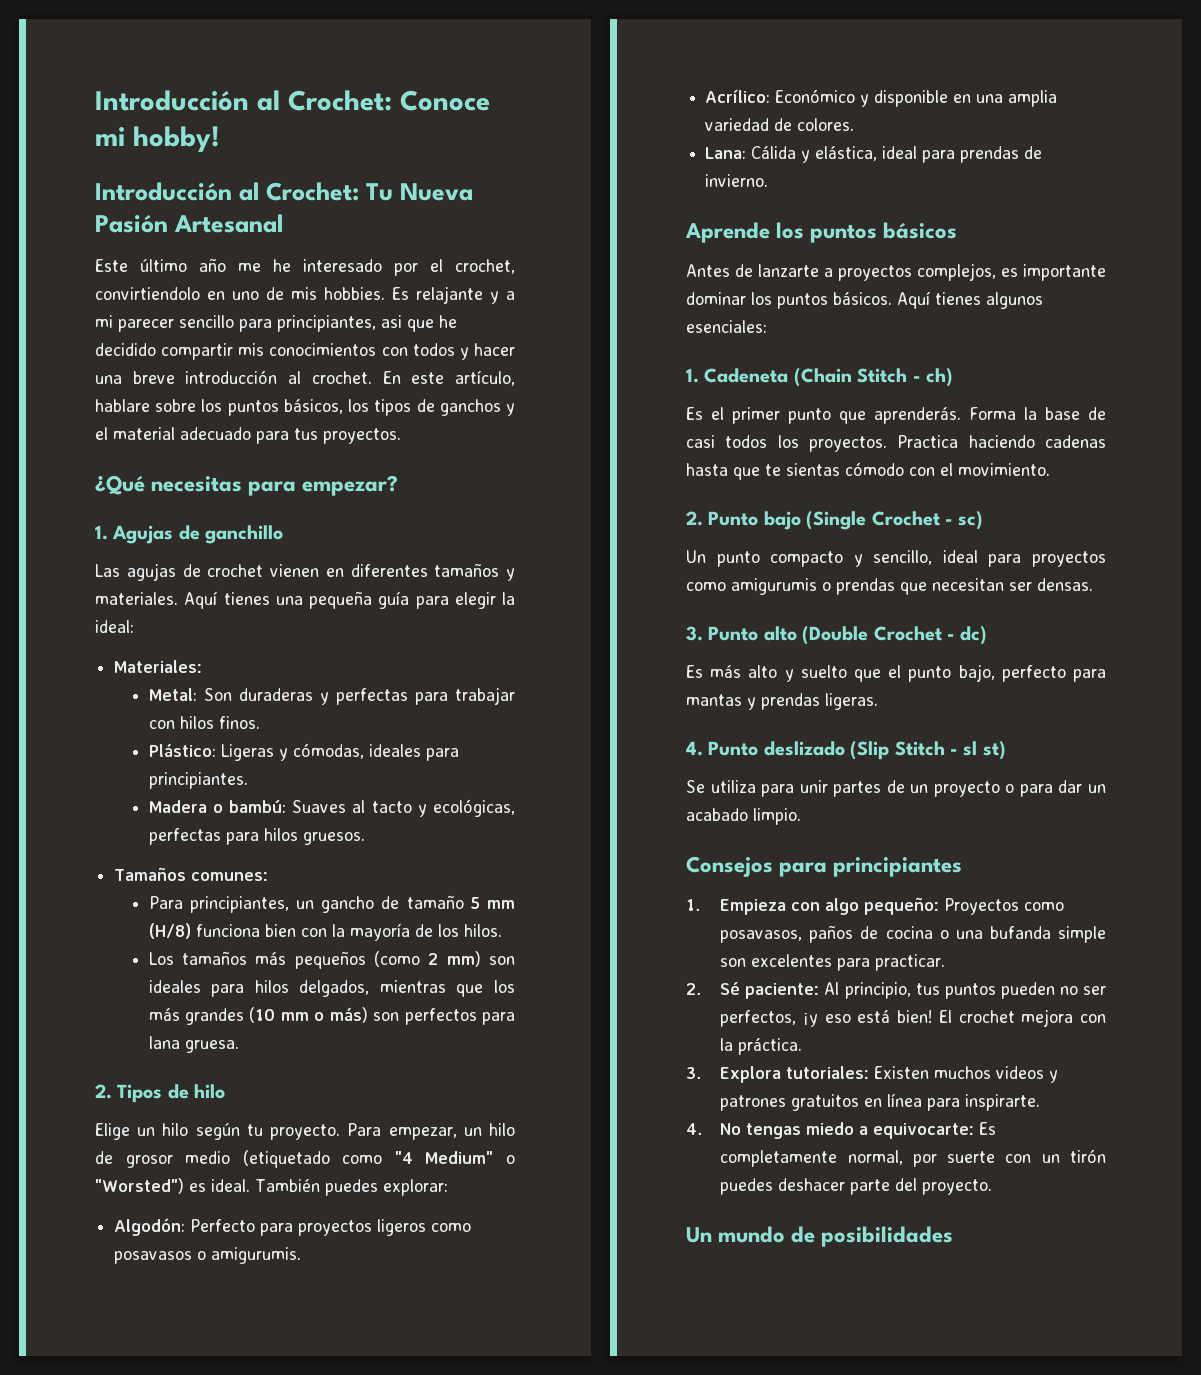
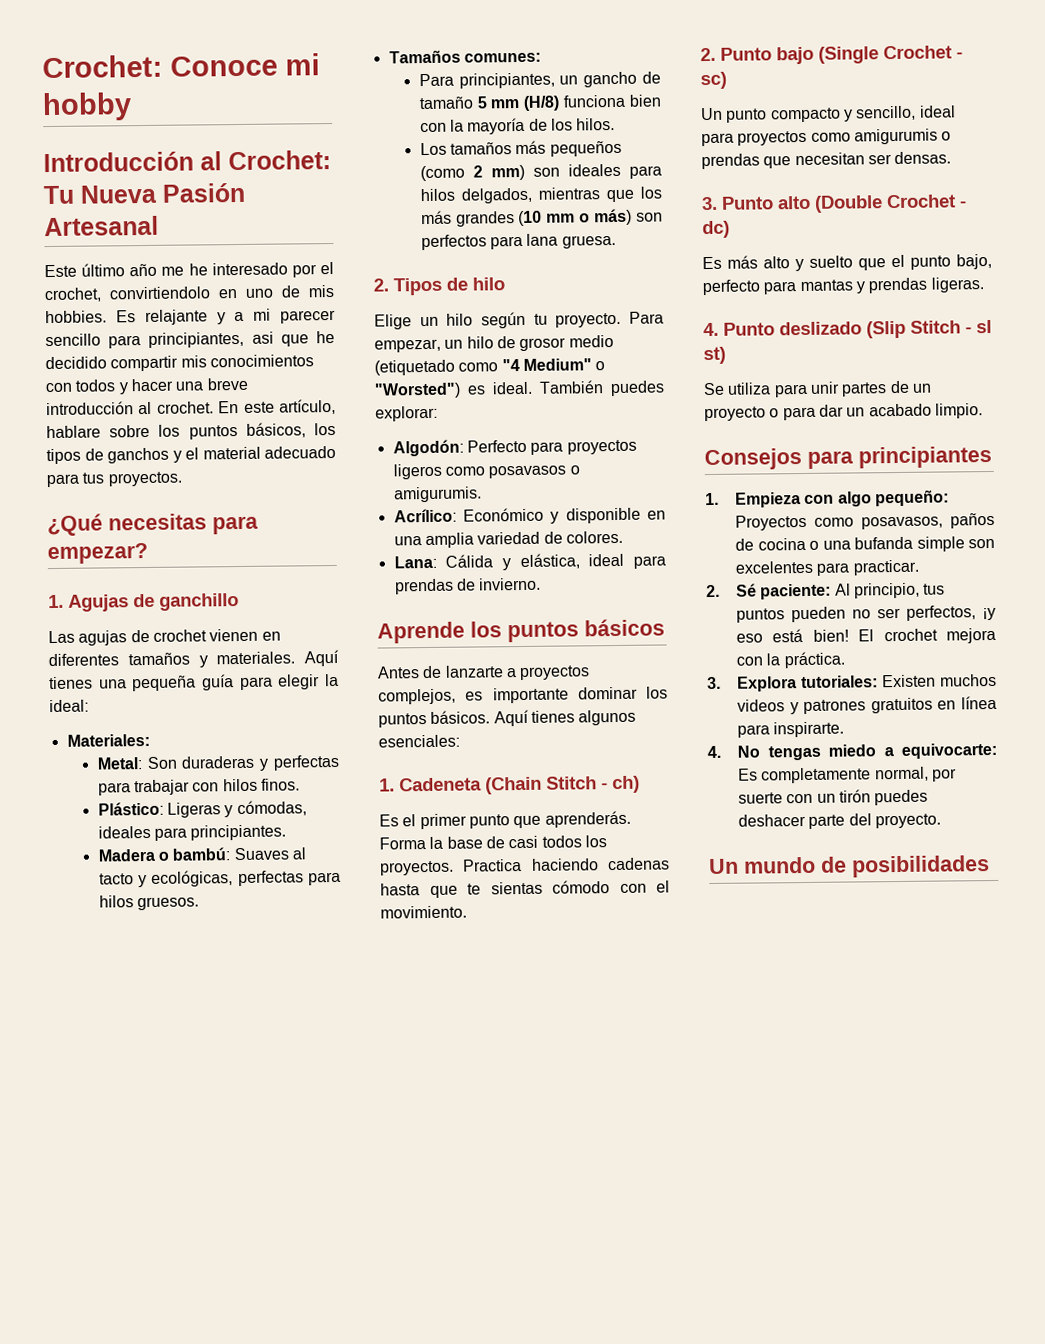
- Introducción al Crochet: Conoce mi hobby!
+ Crochet: Conoce mi hobby

